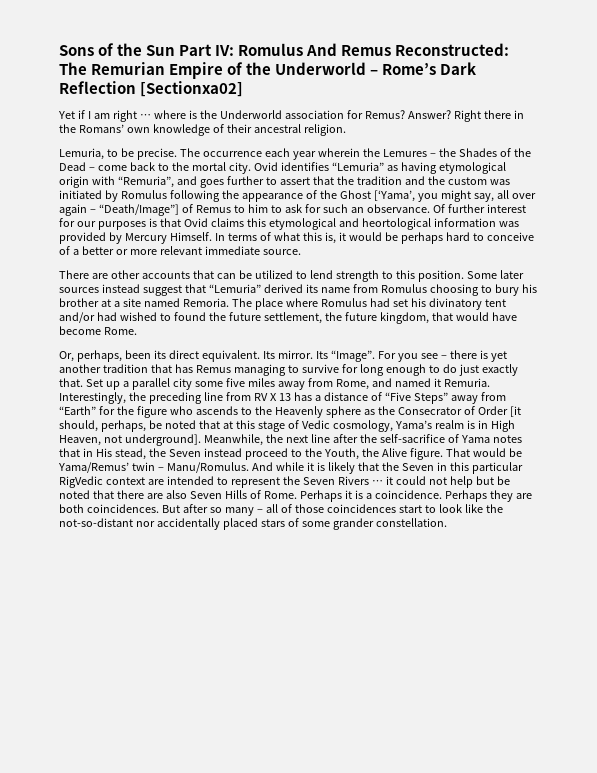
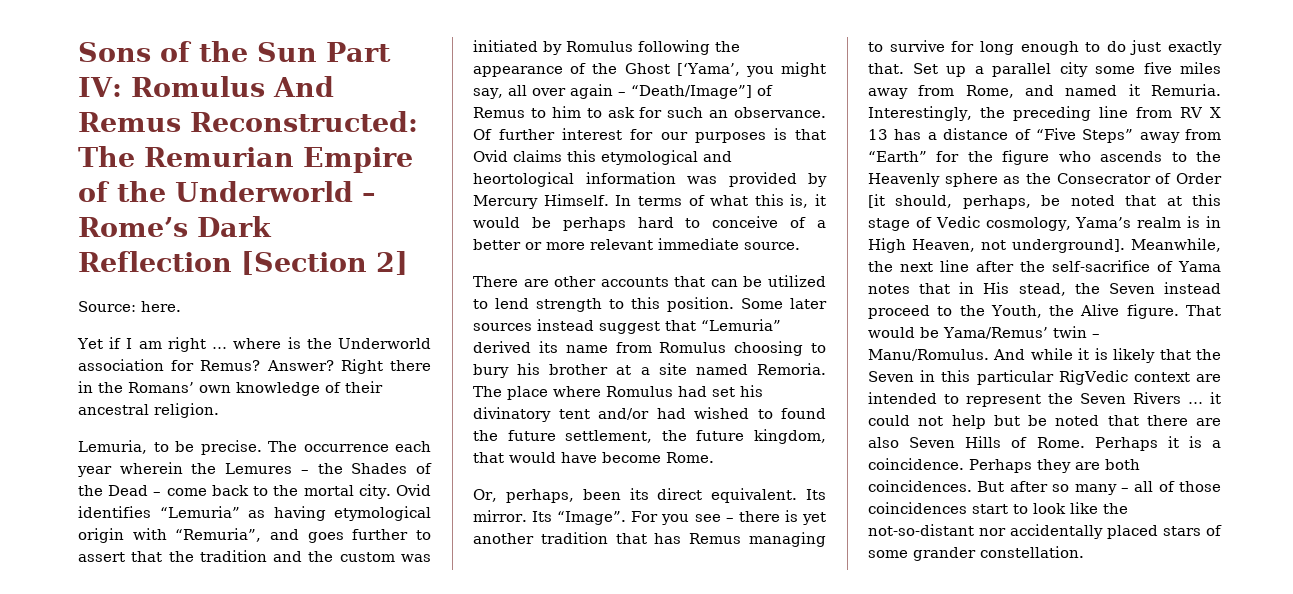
- Sons of the Sun Part IV: Romulus And Remus Reconstructed: The Remurian Empire of the Underworld – Rome’s Dark Reflection [Sectionxa02]
+ Sons of the Sun Part IV: Romulus And Remus Reconstructed: The Remurian Empire of the Underworld – Rome’s Dark Reflection [Section 2]
+ Source: here.

